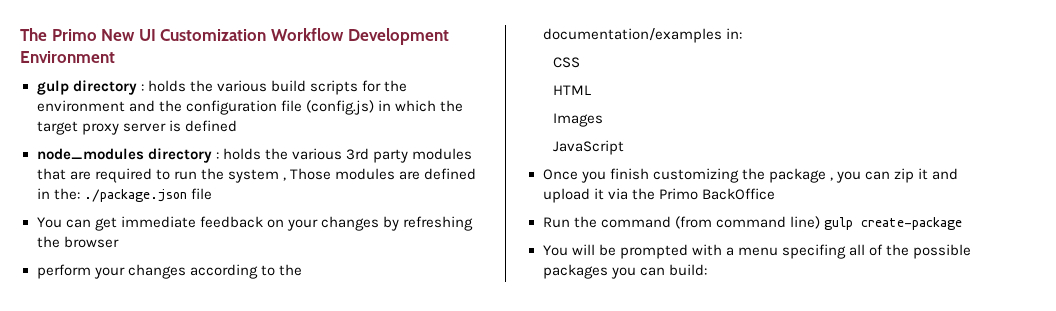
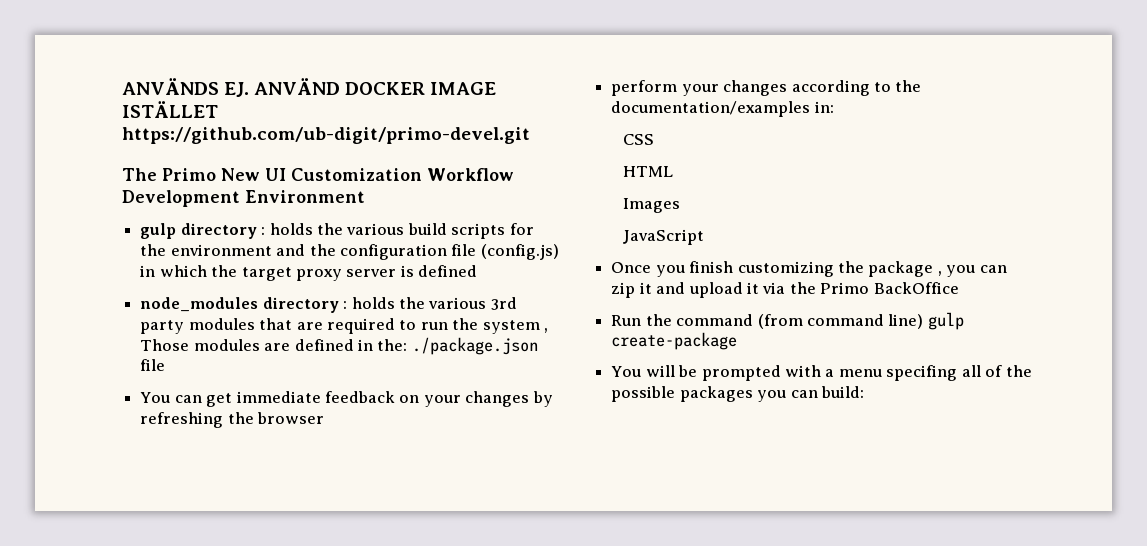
+ ANVÄNDS EJ. ANVÄND DOCKER IMAGE ISTÄLLET https://github.com/ub-digit/primo-devel.git

